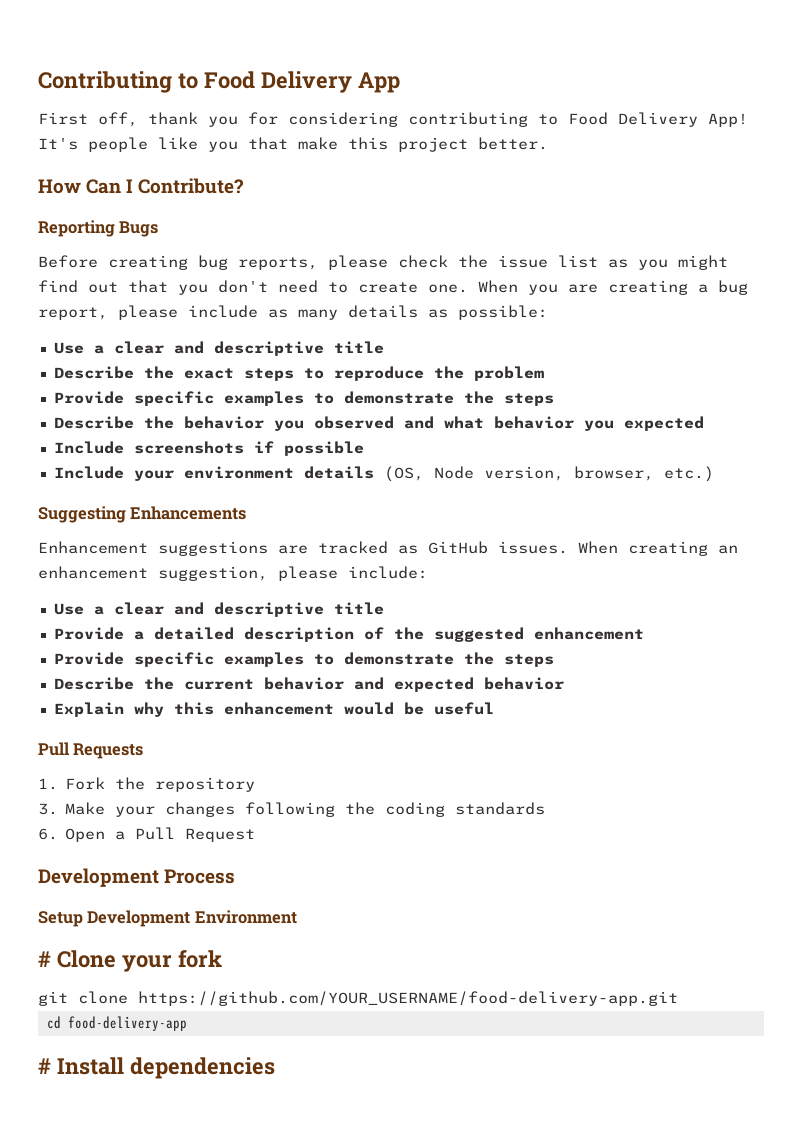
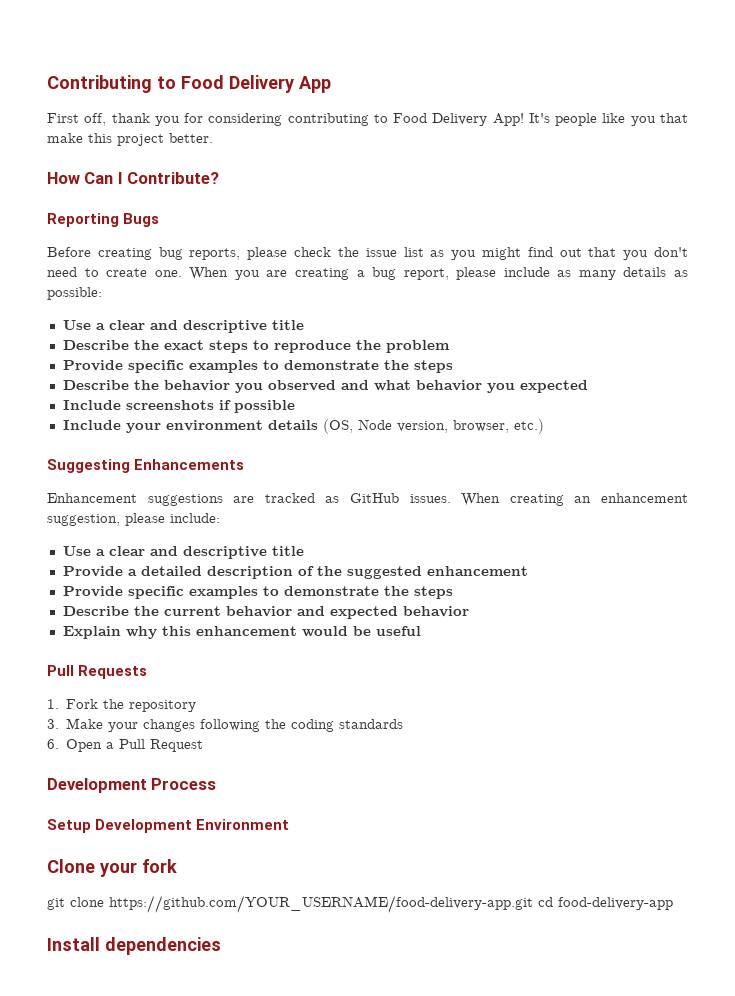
- # Clone your fork
+ Clone your fork
- git clone https://github.com/YOUR_USERNAME/food-delivery-app.git
- cd food-delivery-app
+ git clone https://github.com/YOUR_USERNAME/food-delivery-app.git cd food-delivery-app
- # Install dependencies
+ Install dependencies

